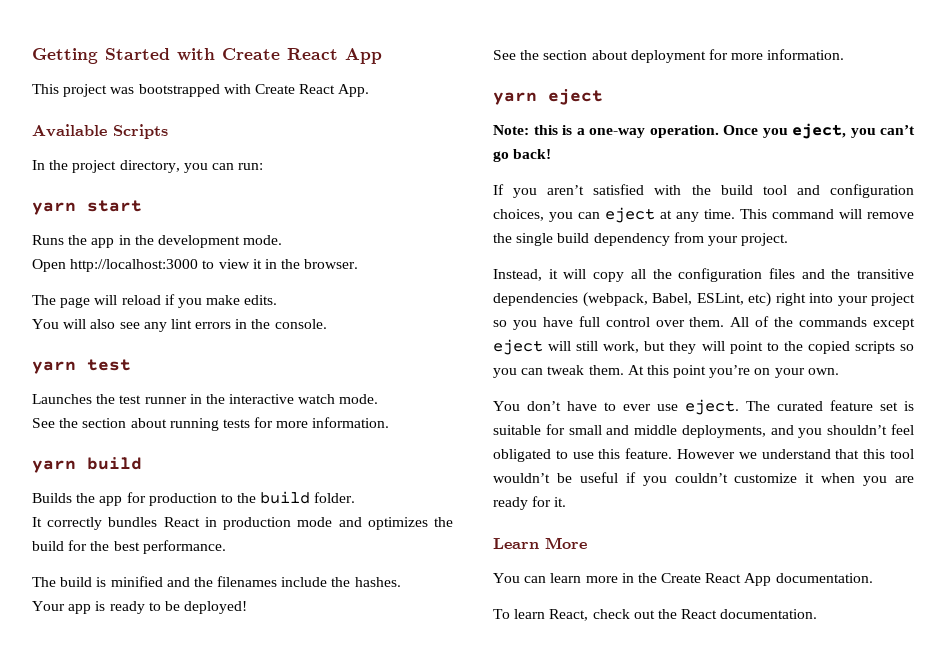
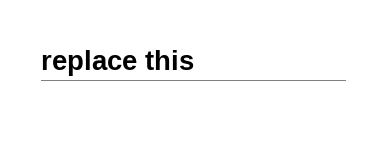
- Getting Started with Create React App
- This project was bootstrapped with Create React App.
- Available Scripts
- In the project directory, you can run:
- yarn start
- Runs the app in the development mode.
- Open http://localhost:3000 to view it in the browser.
- The page will reload if you make edits.
- You will also see any lint errors in the console.
- yarn test
- Launches the test runner in the interactive watch mode.
- See the section about running tests for more information.
- yarn build
- Builds the app for production to the build folder.
- It correctly bundles React in production mode and optimizes the build for the best performance.
- The build is minified and the filenames include the hashes.
- Your app is ready to be deployed!
- See the section about deployment for more information.
- yarn eject
- Note: this is a one-way operation. Once you eject, you can’t go back!
- If you aren’t satisfied with the build tool and configuration choices, you can eject at any time. This command will remove the single build dependency from your project.
- Instead, it will copy all the configuration files and the transitive dependencies (webpack, Babel, ESLint, etc) right into your project so you have full control over them. All of the commands except eject will still work, but they will point to the copied scripts so you can tweak them. At this point you’re on your own.
- You don’t have to ever use eject. The curated feature set is suitable for small and middle deployments, and you shouldn’t feel obligated to use this feature. However we understand that this tool wouldn’t be useful if you couldn’t customize it when you are ready for it.
- Learn More
- You can learn more in the Create React App documentation.
- To learn React, check out the React documentation.
+ replace this

